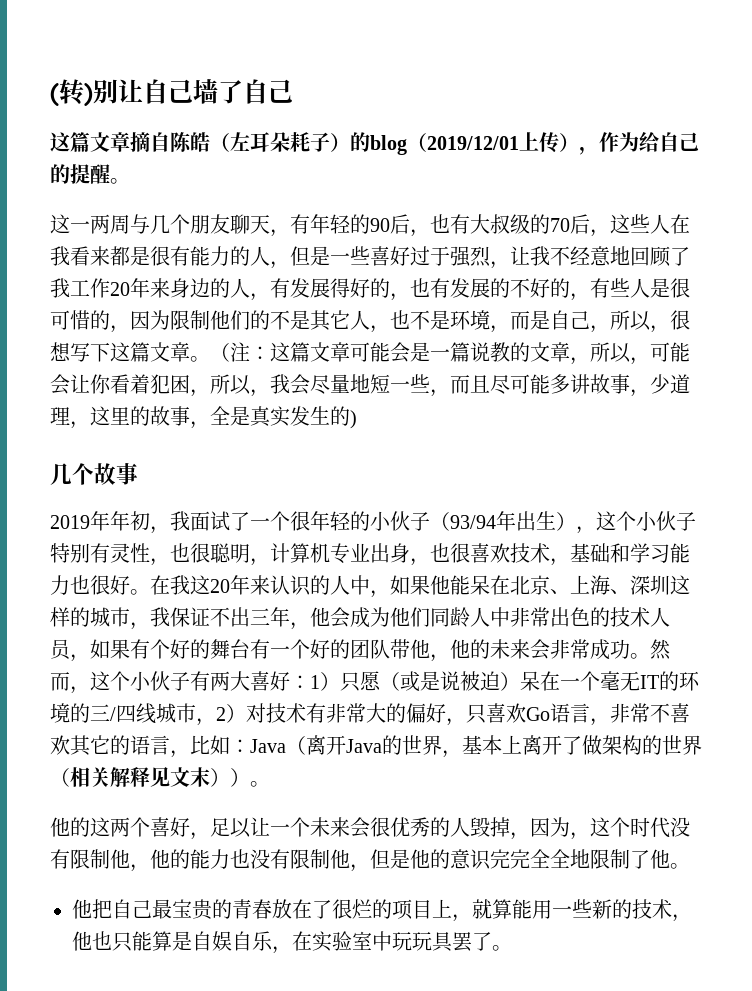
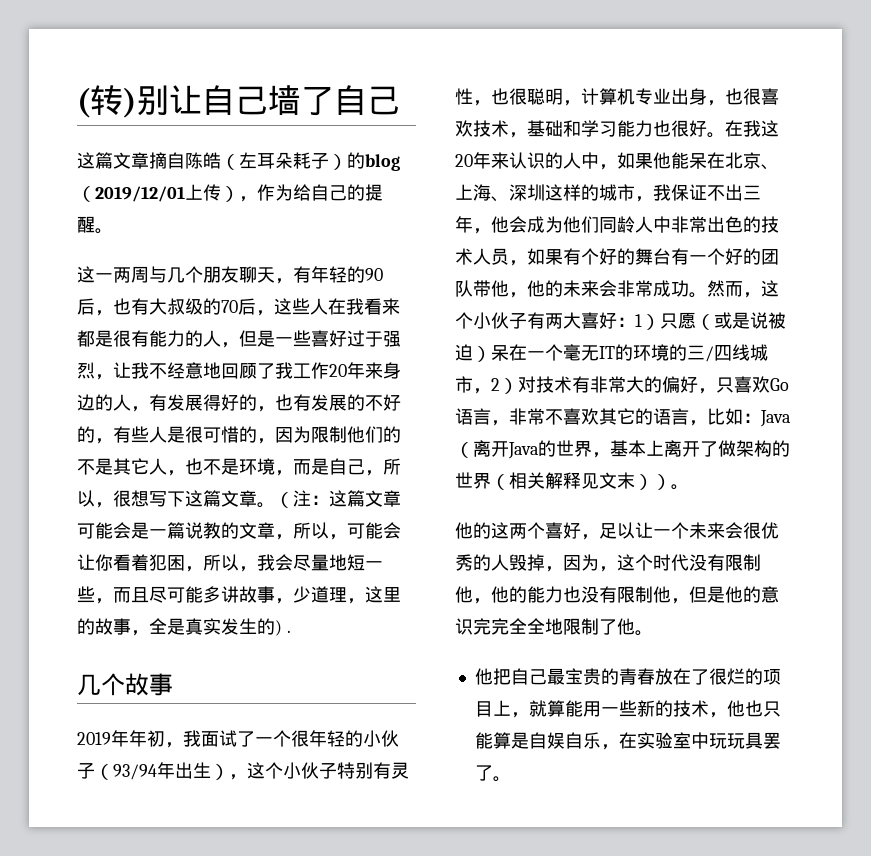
- （注：这篇文章可能会是一篇说教的文章，所以，可能会让你看着犯困，所以，我会尽量地短一些，而且尽可能多讲故事，少道理，这里的故事，全是真实发生的)
+ （注：这篇文章可能会是一篇说教的文章，所以，可能会让你看着犯困，所以，我会尽量地短一些，而且尽可能多讲故事，少道理，这里的故事，全是真实发生的) .

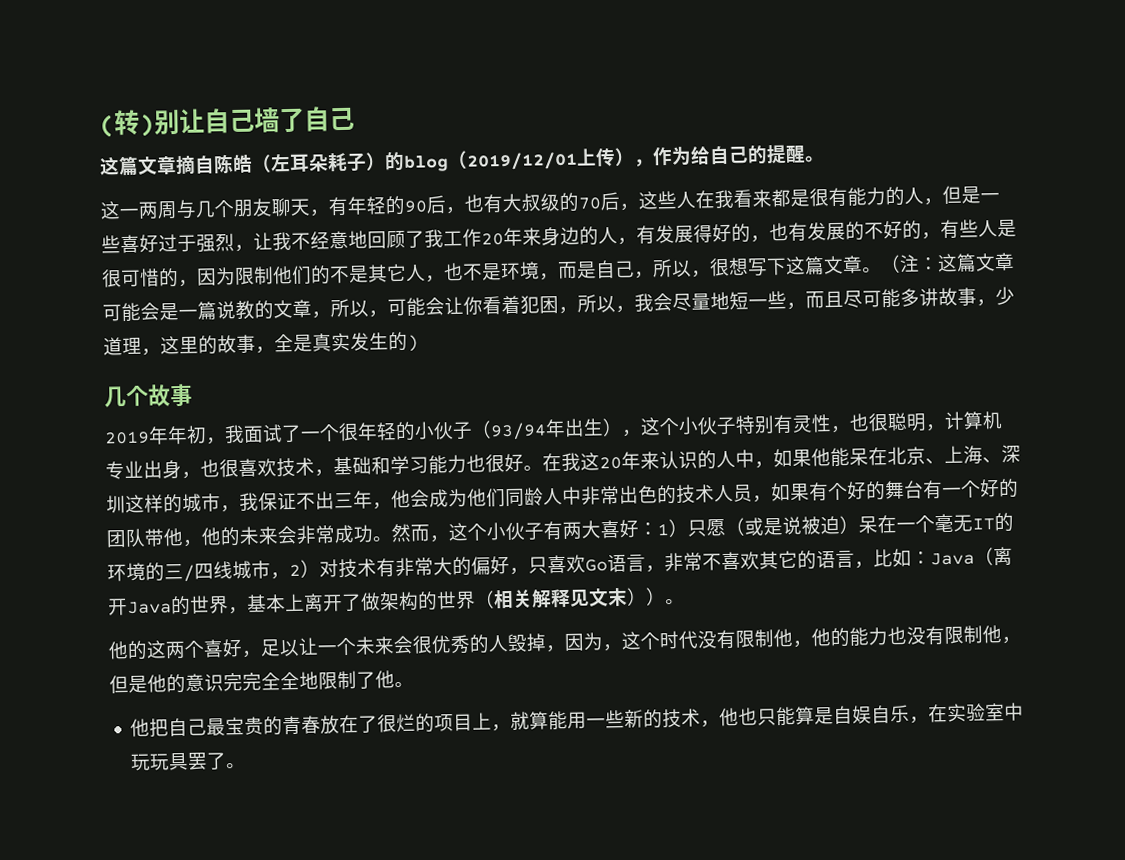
- （注：这篇文章可能会是一篇说教的文章，所以，可能会让你看着犯困，所以，我会尽量地短一些，而且尽可能多讲故事，少道理，这里的故事，全是真实发生的) .
+ （注：这篇文章可能会是一篇说教的文章，所以，可能会让你看着犯困，所以，我会尽量地短一些，而且尽可能多讲故事，少道理，这里的故事，全是真实发生的)

